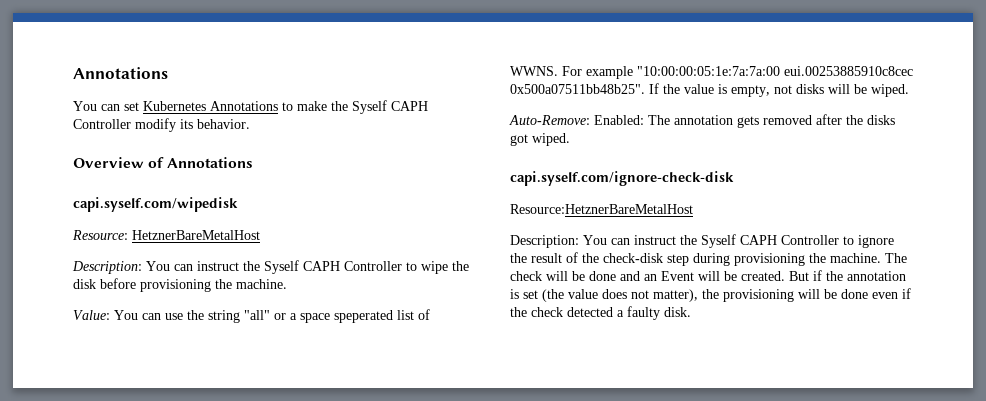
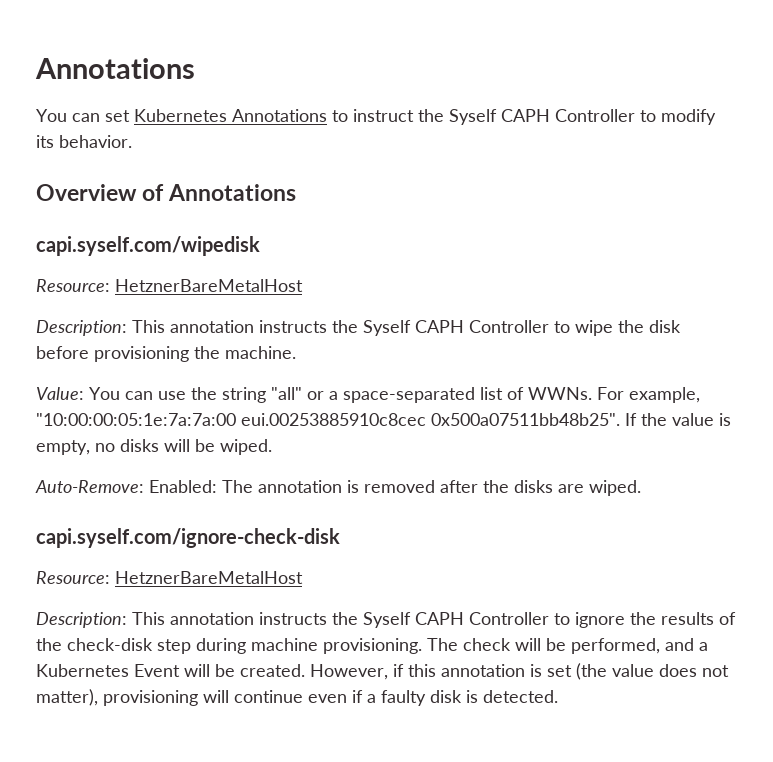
- You can set Kubernetes Annotations to make the Syself CAPH Controller modify its behavior.
+ You can set Kubernetes Annotations to instruct the Syself CAPH Controller to modify its behavior.
- Description: You can instruct the Syself CAPH Controller to wipe the disk before provisioning the machine.
+ Description: This annotation instructs the Syself CAPH Controller to wipe the disk before provisioning the machine.
- Value: You can use the string "all" or a space speperated list of WWNS. For example "10:00:00:05:1e:7a:7a:00 eui.00253885910c8cec 0x500a07511bb48b25".
+ Value: You can use the string "all" or a space-separated list of WWNs. For example, "10:00:00:05:1e:7a:7a:00 eui.00253885910c8cec 0x500a07511bb48b25".
- If the value is empty, not disks will be wiped.
+ If the value is empty, no disks will be wiped.
- Auto-Remove: Enabled: The annotation gets removed after the disks got wiped.
+ Auto-Remove: Enabled: The annotation is removed after the disks are wiped.
  capi.syself.com/ignore-check-disk
- Resource:HetznerBareMetalHost
- Description: You can instruct the Syself CAPH Controller to ignore the result of the check-disk step during provisioning the machine.
+ Resource: HetznerBareMetalHost
+ Description: This annotation instructs the Syself CAPH Controller to ignore the results of the check-disk step during machine provisioning.
- The check will be done and an Event will be created.
+ The check will be performed, and a Kubernetes Event will be created.
- But if the annotation is set (the value does not matter), the provisioning will be done even if the check detected a faulty disk.
+ However, if this annotation is set (the value does not matter), provisioning will continue even if a faulty disk is detected.

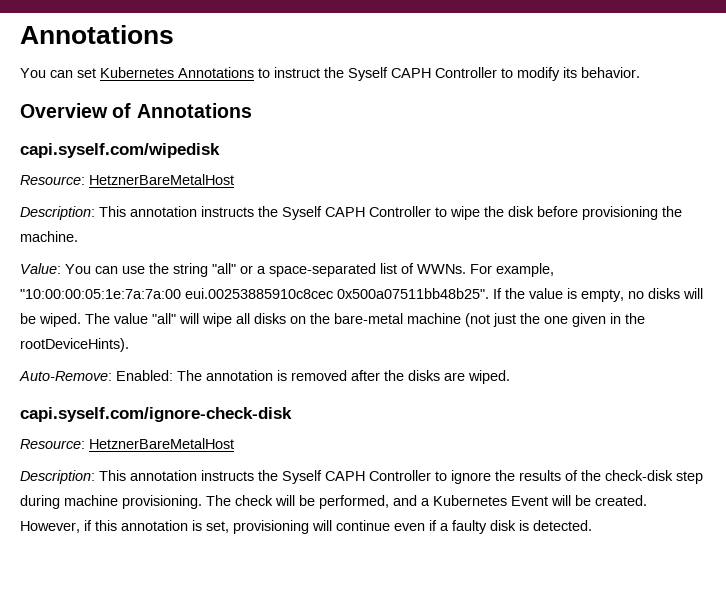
+ The value "all" will wipe all disks on the bare-metal machine (not just the one given in the rootDeviceHints).
- However, if this annotation is set (the value does not matter), provisioning will continue even if a faulty disk is detected.
+ However, if this annotation is set, provisioning will continue even if a faulty disk is detected.

